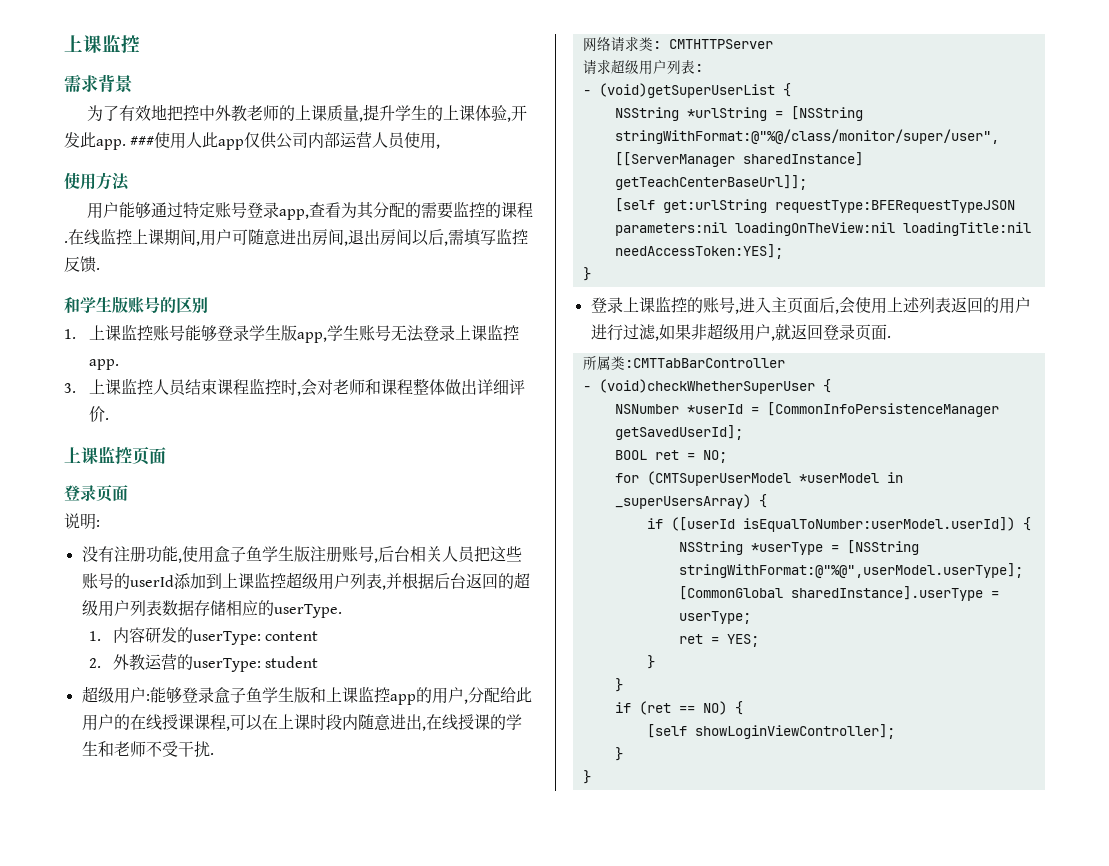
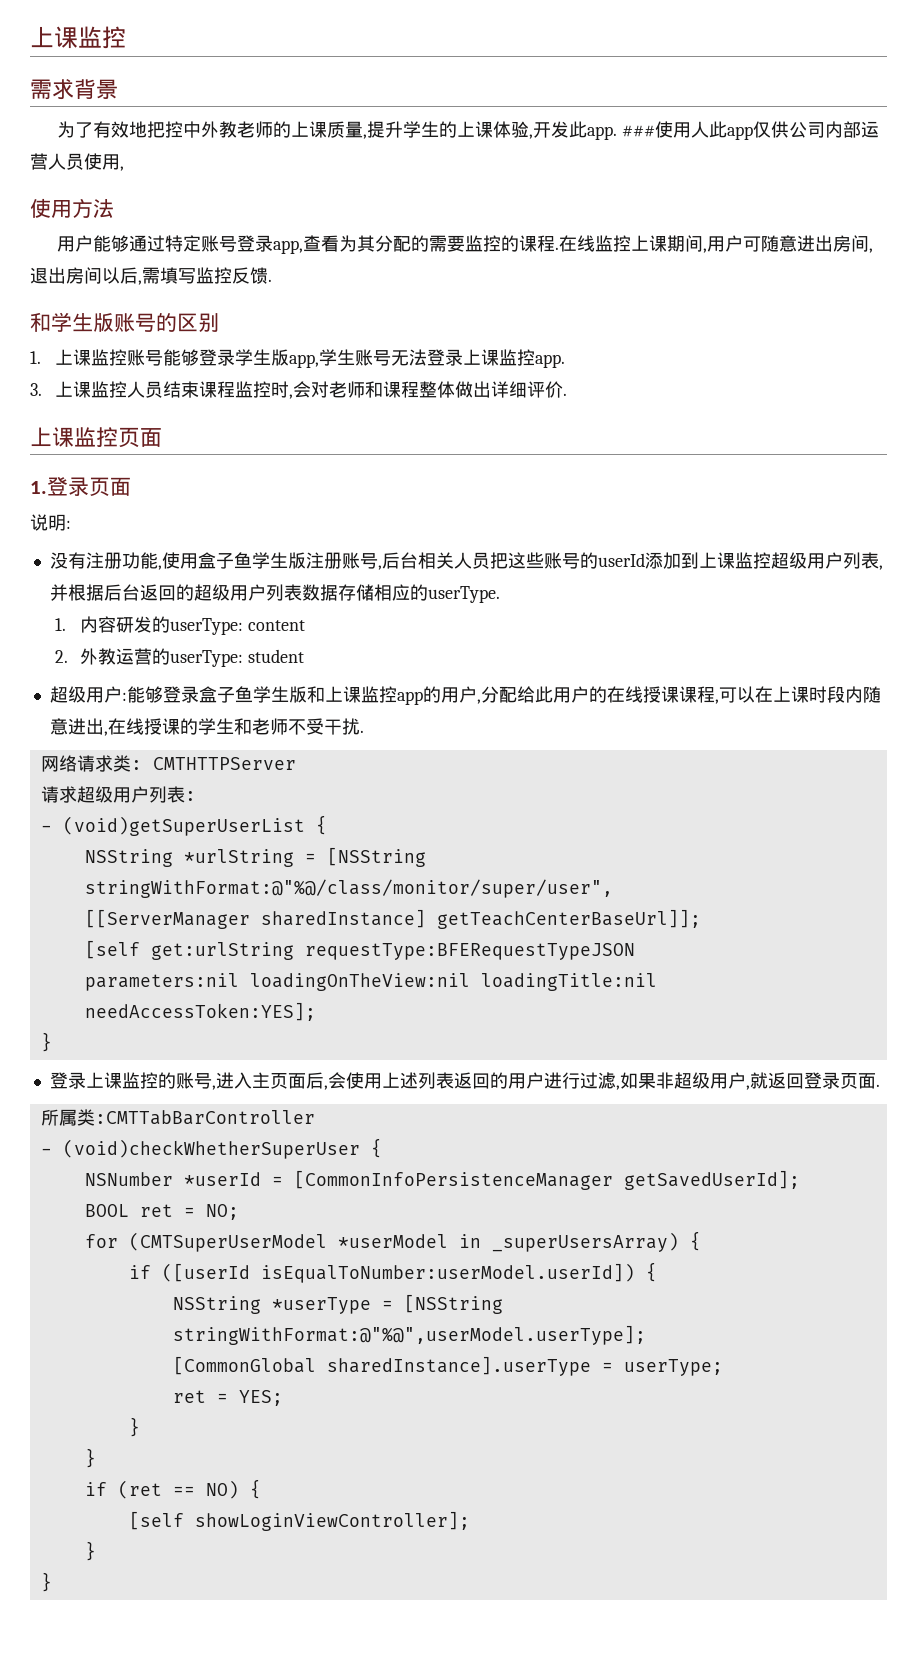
  上课监控页面
- 登录页面
+ 1.登录页面

